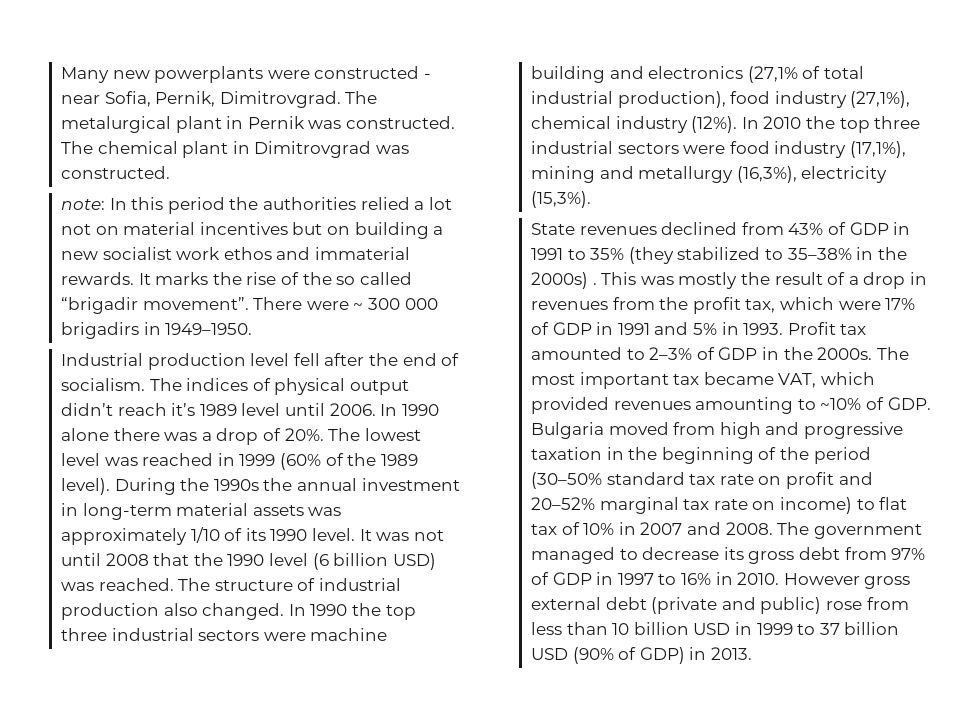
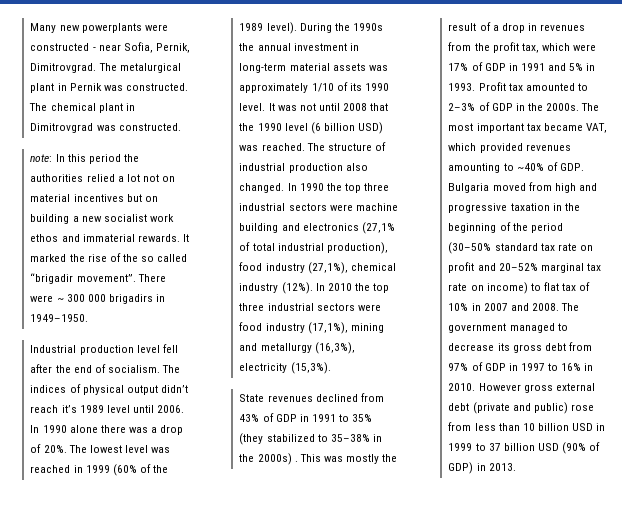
- It marks the rise of the so called “brigadir movement”.
+ It marked the rise of the so called “brigadir movement”.
- The most important tax became VAT, which provided revenues amounting to ~10% of GDP. Bulgaria moved from high and progressive taxation in the beginning of the period (30–50% standard tax rate on profit and 20–52% marginal tax rate on income) to flat tax of 10% in 2007 and 2008.
+ The most important tax became VAT, which provided revenues amounting to ~40% of GDP. Bulgaria moved from high and progressive taxation in the beginning of the period (30–50% standard tax rate on profit and 20–52% marginal tax rate on income) to flat tax of 10% in 2007 and 2008.

